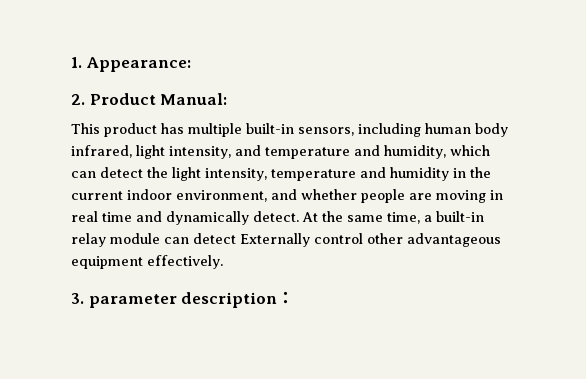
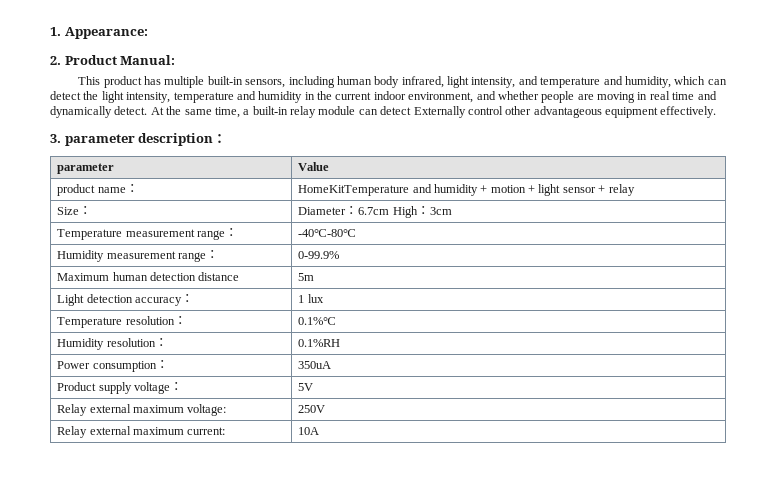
+ parameter | Value
+ product name： | HomeKitTemperature and humidity + motion + light sensor + relay
+ Size： | Diameter：6.7cm High：3cm
+ Temperature measurement range： | -40℃-80℃
+ Humidity measurement range： | 0-99.9%
+ Maximum human detection distance | 5m
+ Light detection accuracy： | 1 lux
+ Temperature resolution： | 0.1%℃
+ Humidity resolution： | 0.1%RH
+ Power consumption： | 350uA
+ Product supply voltage： | 5V
+ Relay external maximum voltage: | 250V
+ Relay external maximum current: | 10A

